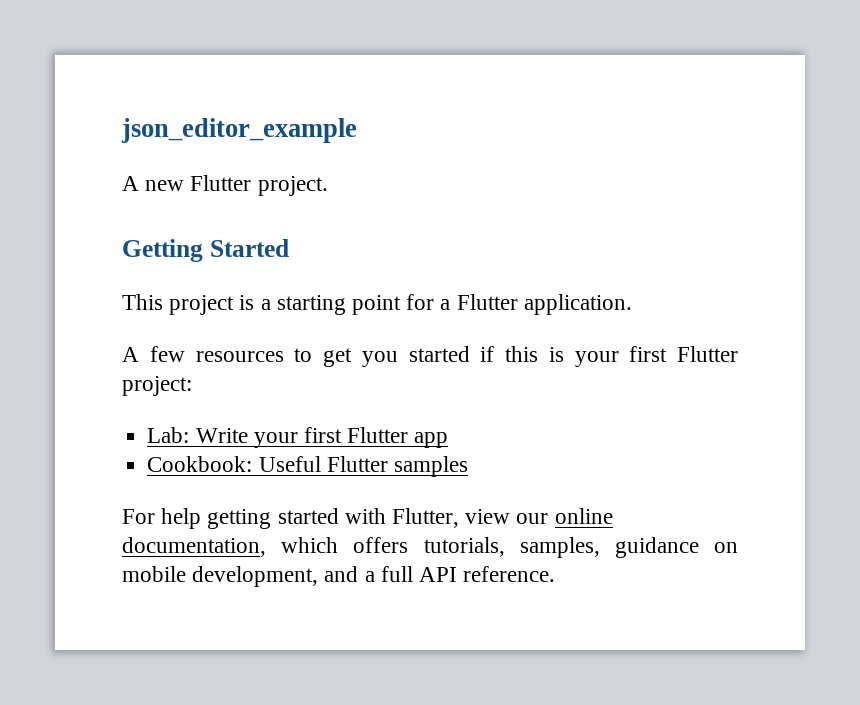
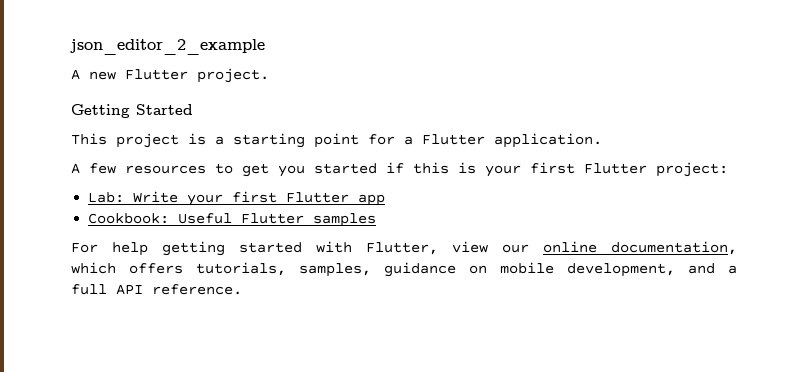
- json_editor_example
+ json_editor_2_example

